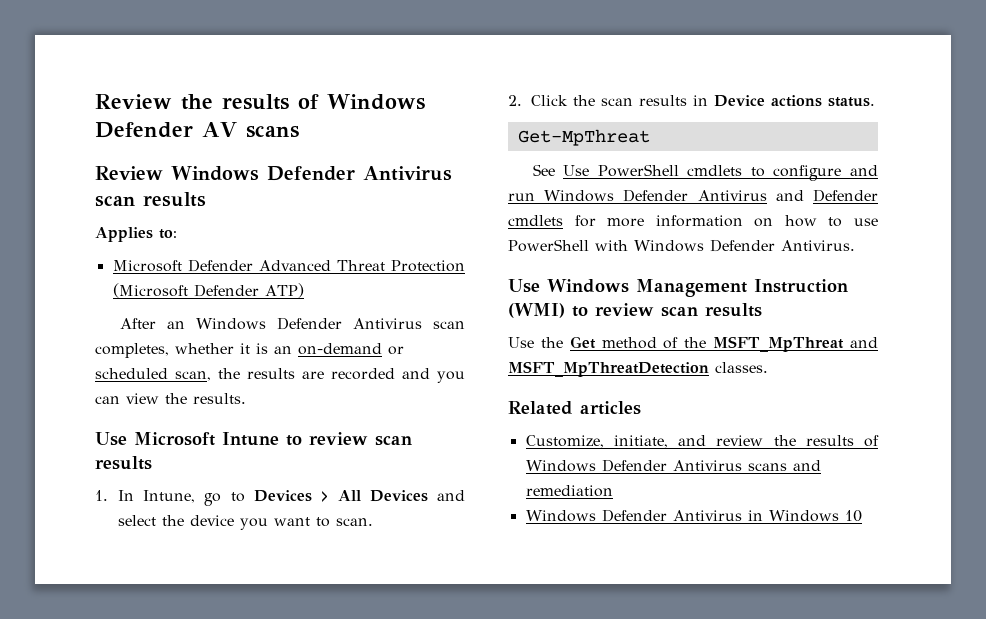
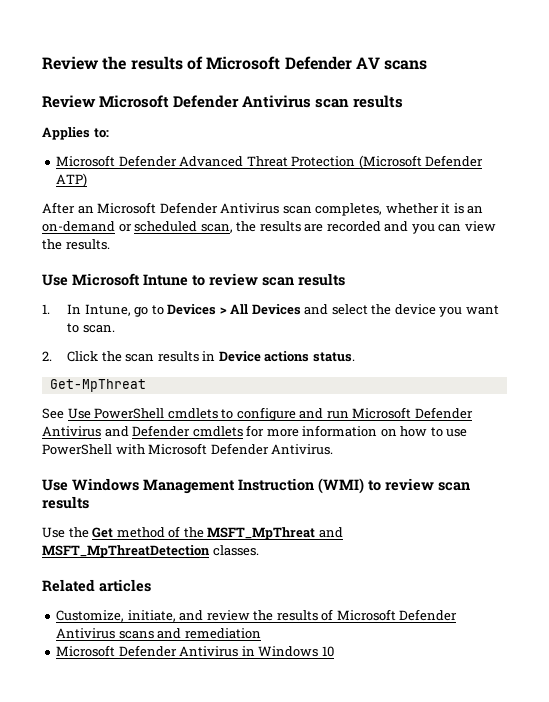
- Review the results of Windows Defender AV scans
+ Review the results of Microsoft Defender AV scans
- Review Windows Defender Antivirus scan results
+ Review Microsoft Defender Antivirus scan results
- After an Windows Defender Antivirus scan completes, whether it is an on-demand or scheduled scan, the results are recorded and you can view the results.
+ After an Microsoft Defender Antivirus scan completes, whether it is an on-demand or scheduled scan, the results are recorded and you can view the results.
- See Use PowerShell cmdlets to configure and run Windows Defender Antivirus and Defender cmdlets for more information on how to use PowerShell with Windows Defender Antivirus.
+ See Use PowerShell cmdlets to configure and run Microsoft Defender Antivirus and Defender cmdlets for more information on how to use PowerShell with Microsoft Defender Antivirus.
- Customize, initiate, and review the results of Windows Defender Antivirus scans and remediation
+ Customize, initiate, and review the results of Microsoft Defender Antivirus scans and remediation
- Windows Defender Antivirus in Windows 10
+ Microsoft Defender Antivirus in Windows 10

